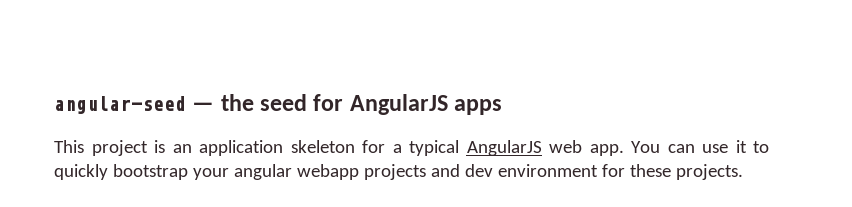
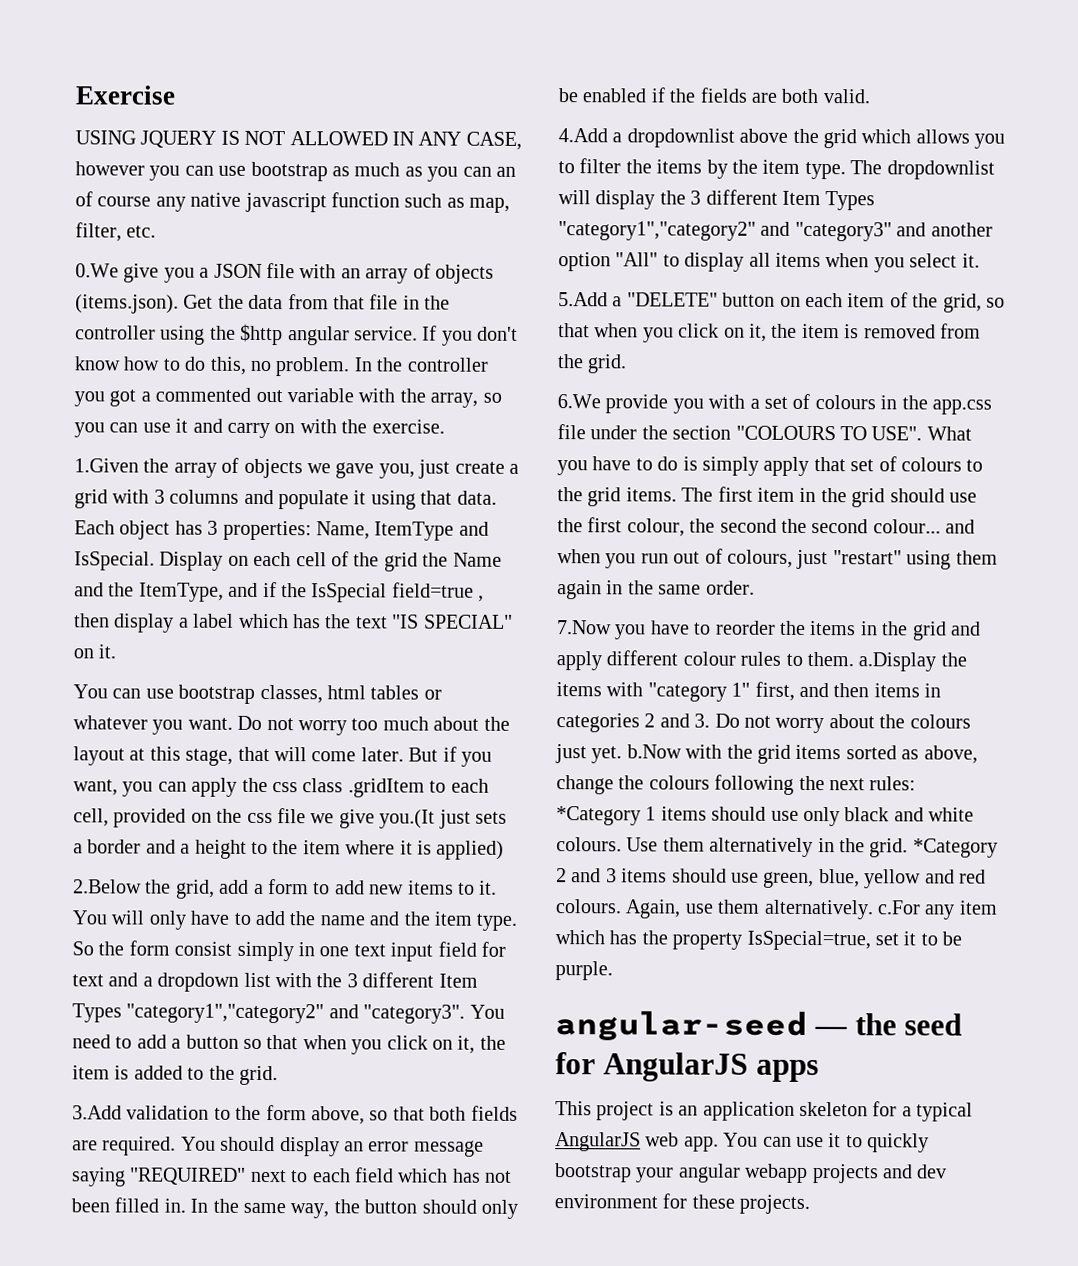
+ Exercise
+ USING JQUERY IS NOT ALLOWED IN ANY CASE, however you can use bootstrap as much as you can an of course any native javascript function such as map, filter, etc.
+ 0.We give you a JSON file with an array of objects (items.json). Get the data from that file in the controller using the $http angular service. If you don't know how to do this, no problem. In the controller you got a commented out variable with the array, so you can use it and carry on with the exercise.
+ 1.Given the array of objects we gave you, just create a grid with 3 columns and populate it using that data. Each object has 3 properties: Name, ItemType and IsSpecial. Display on each cell of the grid the Name and the ItemType, and if the IsSpecial field=true , then display a label which has the text "IS SPECIAL" on it.
+ You can use bootstrap classes, html tables or whatever you want. Do not worry too much about the layout at this stage, that will come later. But if you want, you can apply the css class .gridItem to each cell, provided on the css file we give you.(It just sets a border and a height to the item where it is applied)
+ 2.Below the grid, add a form to add new items to it. You will only have to add the name and the item type. So the form consist simply in one text input field for text and a dropdown list with the 3 different Item Types "category1","category2" and "category3". You need to add a button so that when you click on it, the item is added to the grid.
+ 3.Add validation to the form above, so that both fields are required. You should display an error message saying "REQUIRED" next to each field which has not been filled in. In the same way, the button should only be enabled if the fields are both valid.
+ 4.Add a dropdownlist above the grid which allows you to filter the items by the item type. The dropdownlist will display the 3 different Item Types "category1","category2" and "category3" and another option "All" to display all items when you select it.
+ 5.Add a "DELETE" button on each item of the grid, so that when you click on it, the item is removed from the grid.
+ 6.We provide you with a set of colours in the app.css file under the section "COLOURS TO USE". What you have to do is simply apply that set of colours to the grid items. The first item in the grid should use the first colour, the second the second colour... and when you run out of colours, just "restart" using them again in the same order.
+ 7.Now you have to reorder the items in the grid and apply different colour rules to them. a.Display the items with "category 1" first, and then items in categories 2 and 3. Do not worry about the colours just yet. b.Now with the grid items sorted as above, change the colours following the next rules: *Category 1 items should use only black and white colours. Use them alternatively in the grid. *Category 2 and 3 items should use green, blue, yellow and red colours. Again, use them alternatively. c.For any item which has the property IsSpecial=true, set it to be purple.

